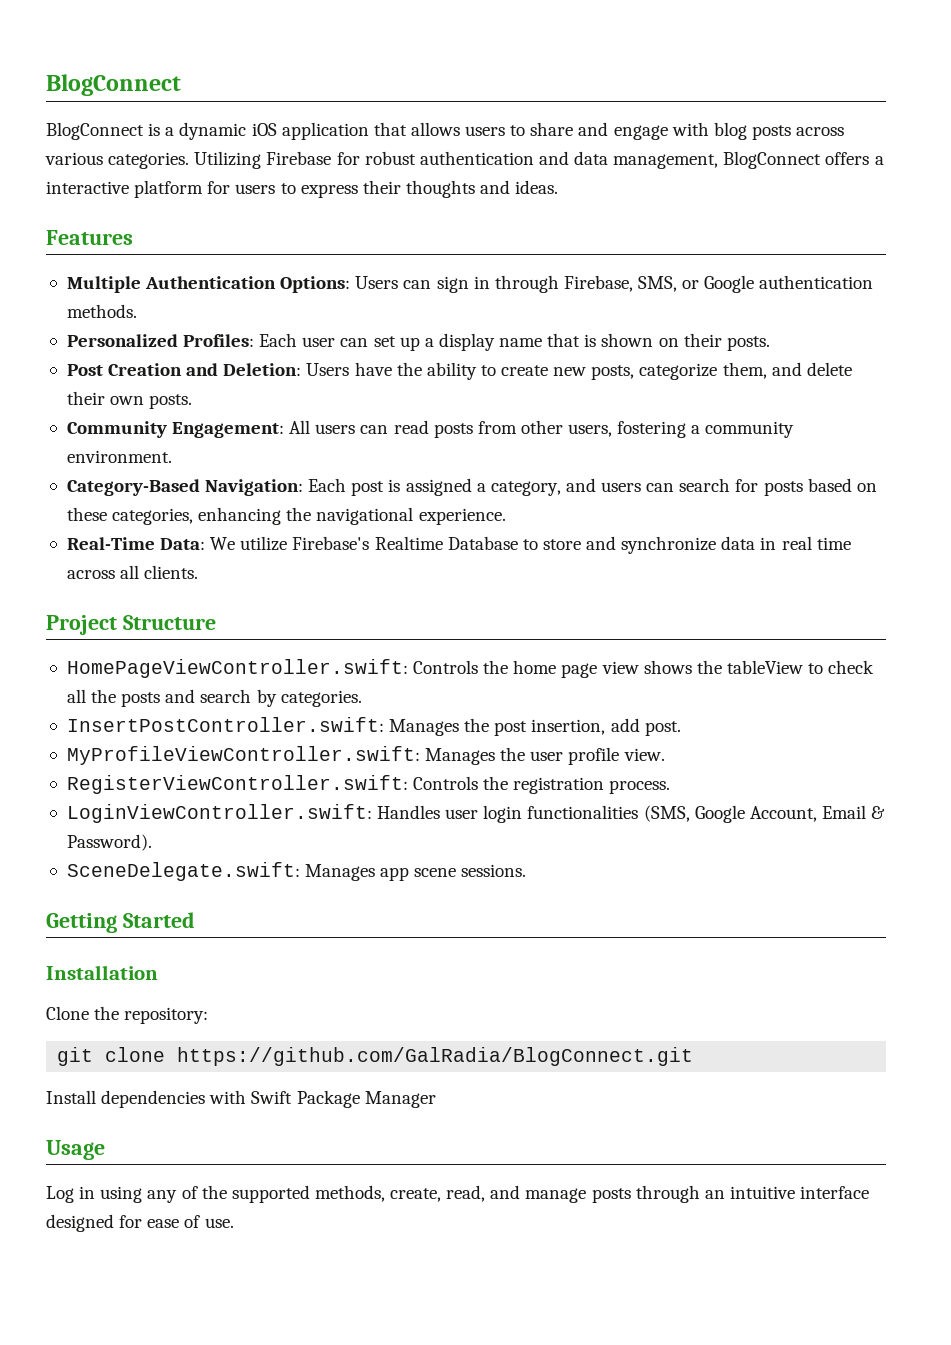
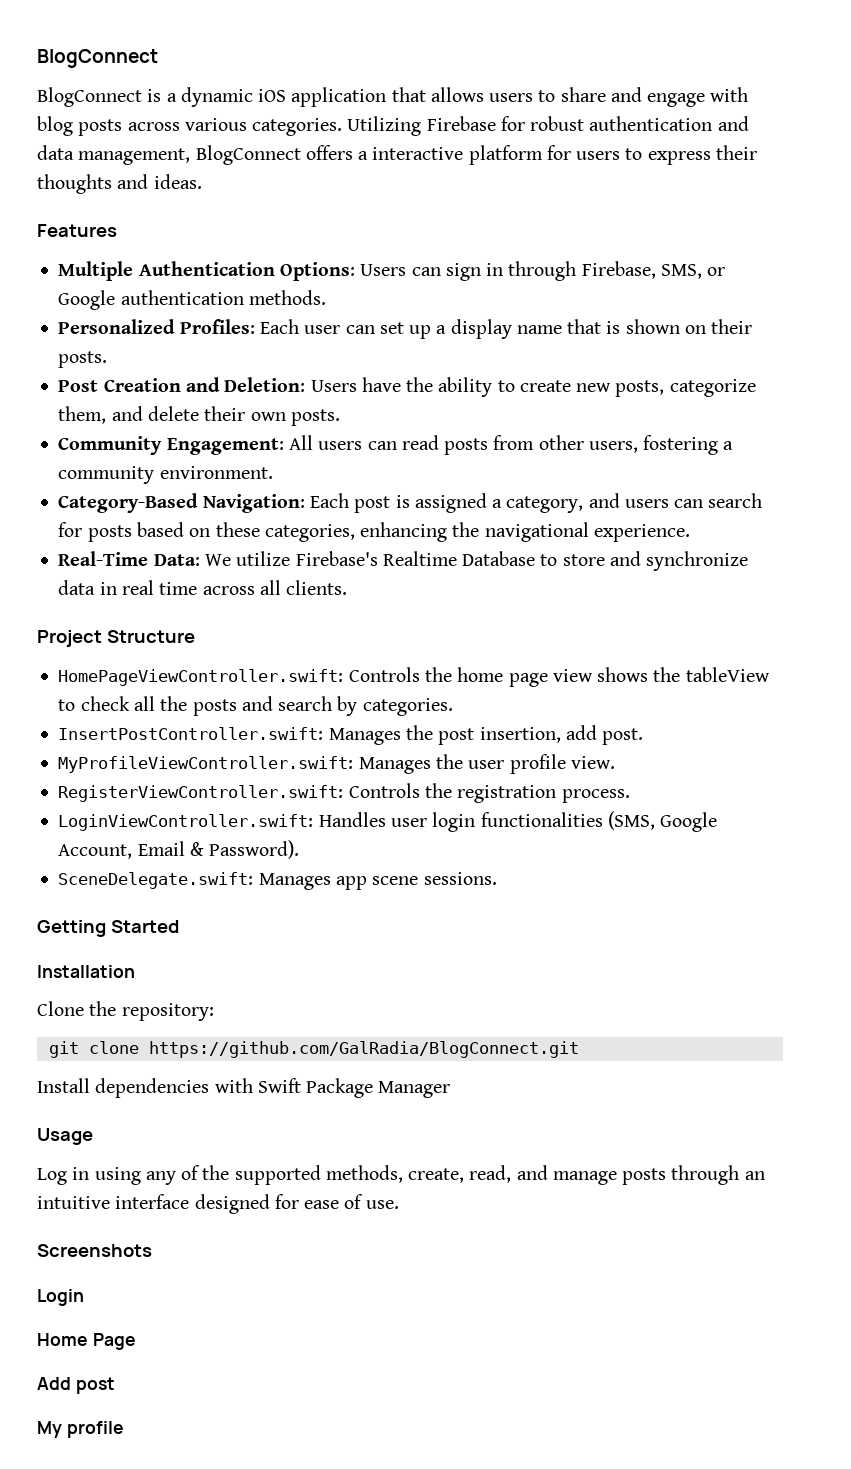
+ Screenshots
+ Login
+ Home Page
+ Add post
+ My profile

